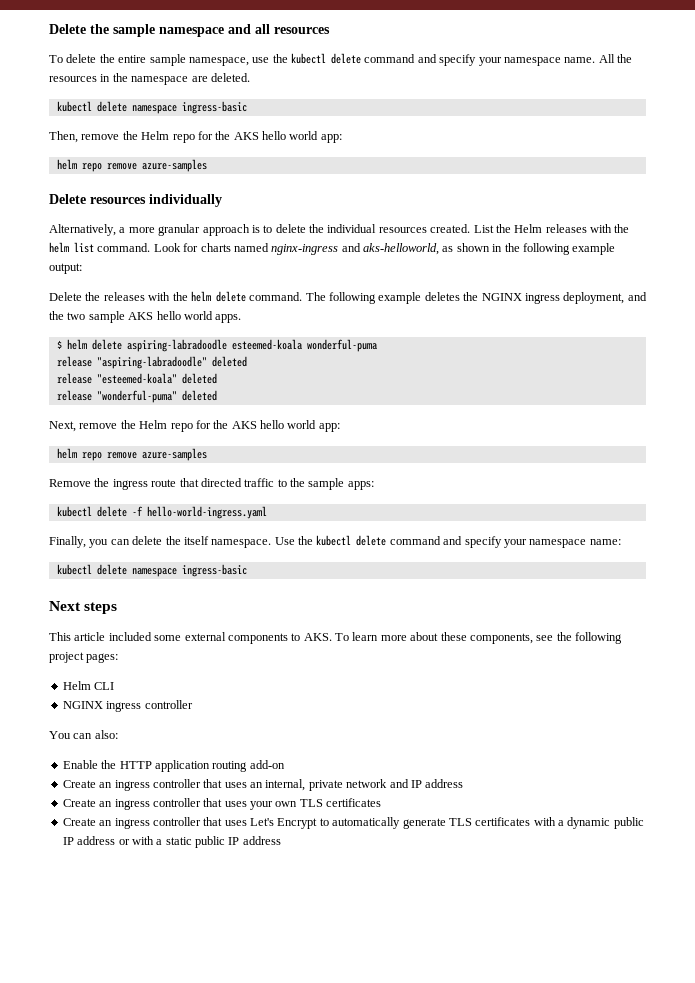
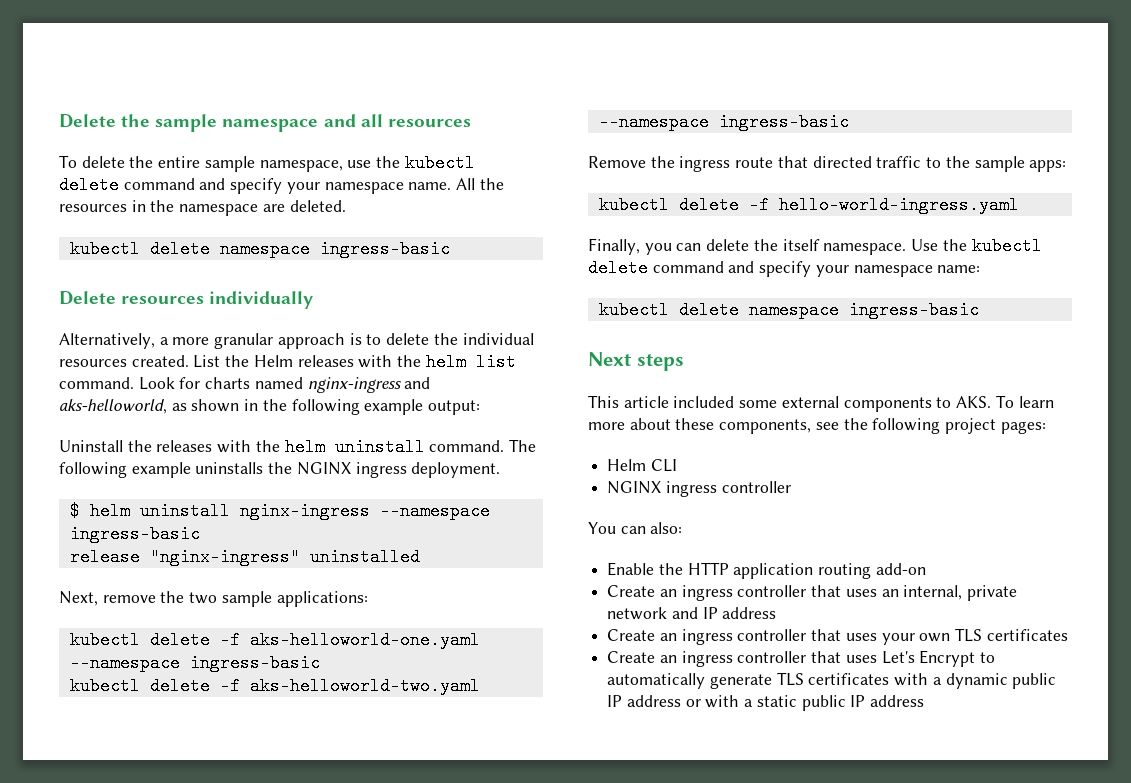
- Then, remove the Helm repo for the AKS hello world app:
- helm repo remove azure-samples
- Delete the releases with the helm delete command.
+ Uninstall the releases with the helm uninstall command.
- The following example deletes the NGINX ingress deployment, and the two sample AKS hello world apps.
- $ helm delete aspiring-labradoodle esteemed-koala wonderful-puma
- release "aspiring-labradoodle" deleted
- release "esteemed-koala" deleted
- release "wonderful-puma" deleted
- Next, remove the Helm repo for the AKS hello world app:
- helm repo remove azure-samples
+ The following example uninstalls the NGINX ingress deployment.
+ $ helm uninstall nginx-ingress --namespace ingress-basic
+ release "nginx-ingress" uninstalled
+ Next, remove the two sample applications:
+ kubectl delete -f aks-helloworld-one.yaml --namespace ingress-basic
+ kubectl delete -f aks-helloworld-two.yaml --namespace ingress-basic

